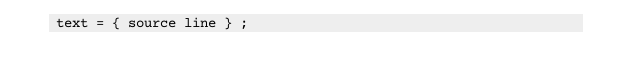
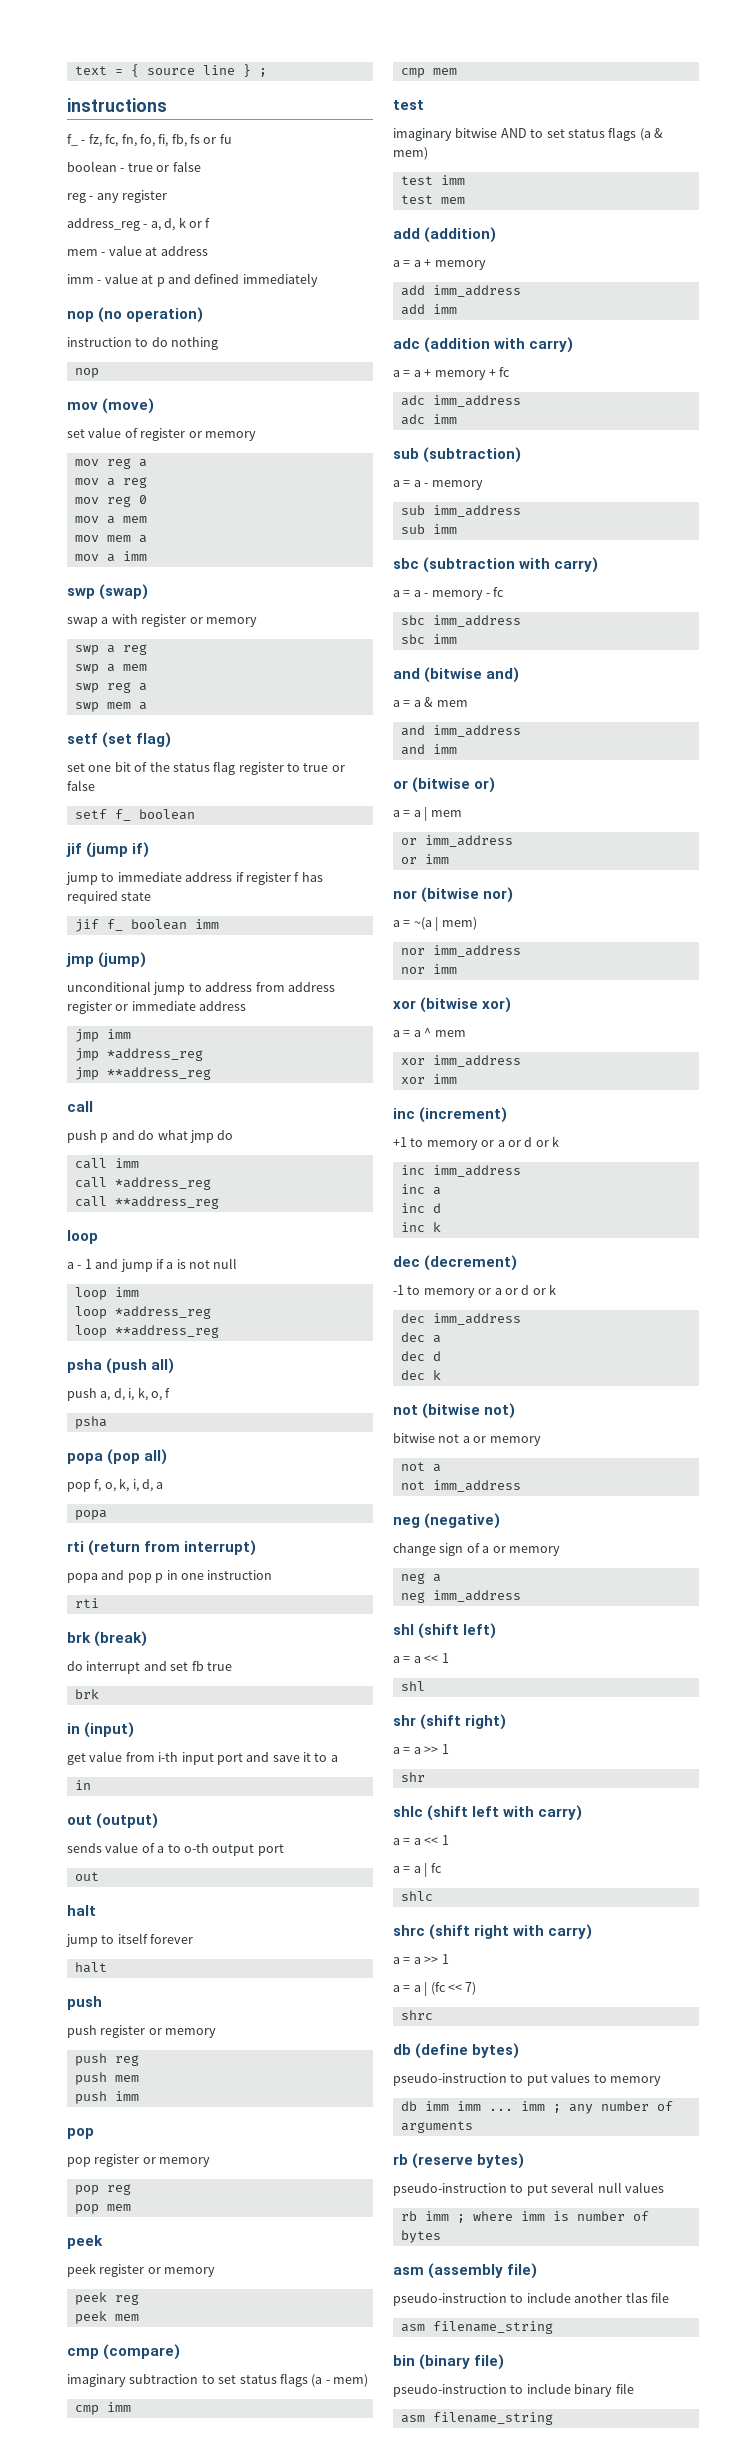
+ instructions
+ f_ - fz, fc, fn, fo, fi, fb, fs or fu
+ boolean - true or false
+ reg - any register
+ address_reg - a, d, k or f
+ mem - value at address
+ imm - value at p and defined immediately
+ nop (no operation)
+ instruction to do nothing
+ nop
+ mov (move)
+ set value of register or memory
+ mov reg a
+ mov a reg
+ mov reg 0
+ mov a mem
+ mov mem a
+ mov a imm
+ swp (swap)
+ swap a with register or memory
+ swp a reg
+ swp a mem
+ swp reg a
+ swp mem a
+ setf (set flag)
+ set one bit of the status flag register to true or false
+ setf f_ boolean
+ jif (jump if)
+ jump to immediate address if register f has required state
+ jif f_ boolean imm
+ jmp (jump)
+ unconditional jump to address from address register or immediate address
+ jmp imm
+ jmp *address_reg
+ jmp **address_reg
+ call
+ push p and do what jmp do
+ call imm
+ call *address_reg
+ call **address_reg
+ loop
+ a - 1 and jump if a is not null
+ loop imm
+ loop *address_reg
+ loop **address_reg
+ psha (push all)
+ push a, d, i, k, o, f
+ psha
+ popa (pop all)
+ pop f, o, k, i, d, a
+ popa
+ rti (return from interrupt)
+ popa and pop p in one instruction
+ rti
+ brk (break)
+ do interrupt and set fb true
+ brk
+ in (input)
+ get value from i-th input port and save it to a
+ in
+ out (output)
+ sends value of a to o-th output port
+ out
+ halt
+ jump to itself forever
+ halt
+ push
+ push register or memory
+ push reg
+ push mem
+ push imm
+ pop
+ pop register or memory
+ pop reg
+ pop mem
+ peek
+ peek register or memory
+ peek reg
+ peek mem
+ cmp (compare)
+ imaginary subtraction to set status flags (a - mem)
+ cmp imm
+ cmp mem
+ test
+ imaginary bitwise AND to set status flags (a & mem)
+ test imm
+ test mem
+ add (addition)
+ a = a + memory
+ add imm_address
+ add imm
+ adc (addition with carry)
+ a = a + memory + fc
+ adc imm_address
+ adc imm
+ sub (subtraction)
+ a = a - memory
+ sub imm_address
+ sub imm
+ sbc (subtraction with carry)
+ a = a - memory - fc
+ sbc imm_address
+ sbc imm
+ and (bitwise and)
+ a = a & mem
+ and imm_address
+ and imm
+ or (bitwise or)
+ a = a | mem
+ or imm_address
+ or imm
+ nor (bitwise nor)
+ a = ~(a | mem)
+ nor imm_address
+ nor imm
+ xor (bitwise xor)
+ a = a ^ mem
+ xor imm_address
+ xor imm
+ inc (increment)
+ +1 to memory or a or d or k
+ inc imm_address
+ inc a
+ inc d
+ inc k
+ dec (decrement)
+ -1 to memory or a or d or k
+ dec imm_address
+ dec a
+ dec d
+ dec k
+ not (bitwise not)
+ bitwise not a or memory
+ not a
+ not imm_address
+ neg (negative)
+ change sign of a or memory
+ neg a
+ neg imm_address
+ shl (shift left)
+ a = a << 1
+ shl
+ shr (shift right)
+ a = a >> 1
+ shr
+ shlc (shift left with carry)
+ a = a << 1
+ a = a | fc
+ shlc
+ shrc (shift right with carry)
+ a = a >> 1
+ a = a | (fc << 7)
+ shrc
+ db (define bytes)
+ pseudo-instruction to put values to memory
+ db imm imm ... imm ; any number of arguments
+ rb (reserve bytes)
+ pseudo-instruction to put several null values
+ rb imm ; where imm is number of bytes
+ asm (assembly file)
+ pseudo-instruction to include another tlas file
+ asm filename_string
+ bin (binary file)
+ pseudo-instruction to include binary file
+ asm filename_string

